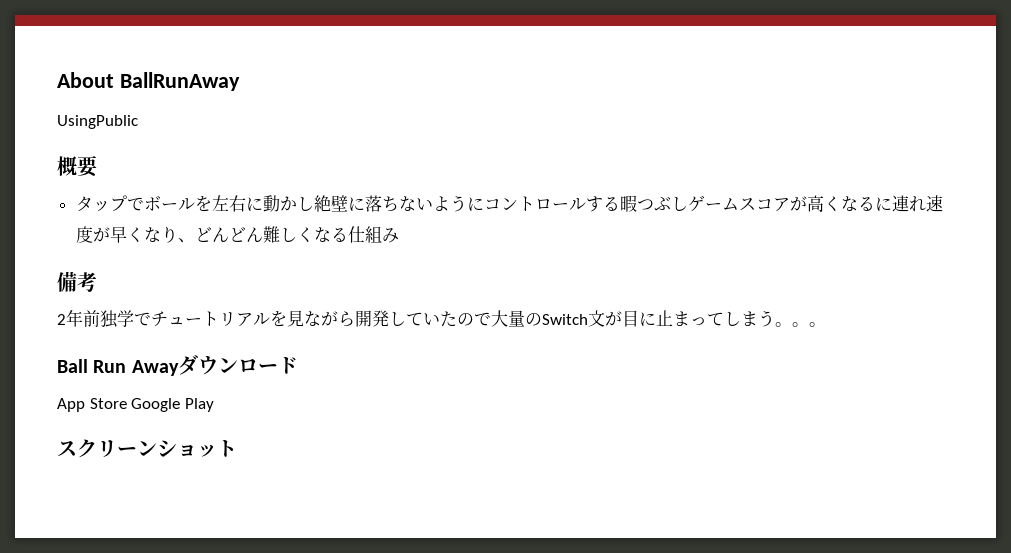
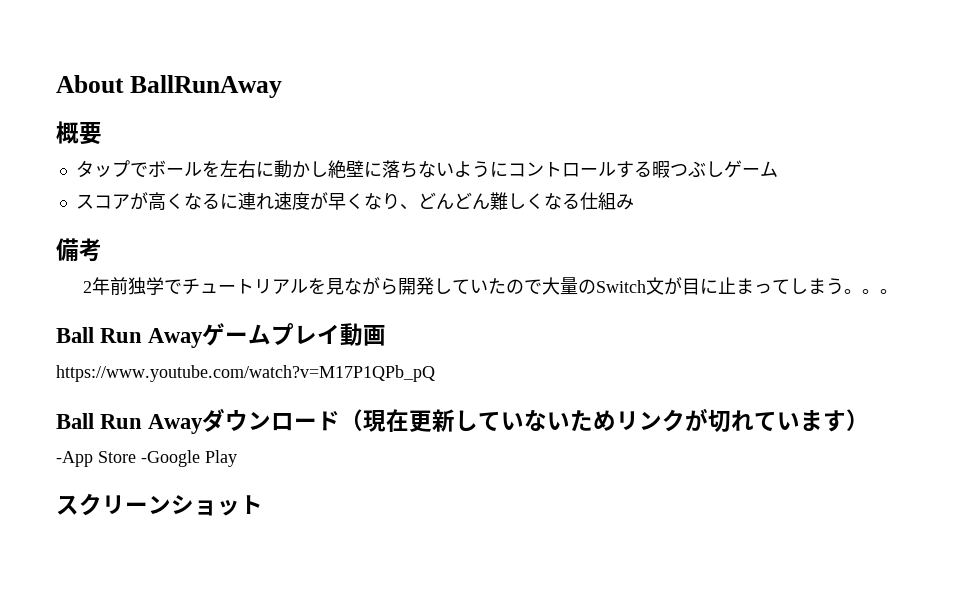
- UsingPublic
- タップでボールを左右に動かし絶壁に落ちないようにコントロールする暇つぶしゲームスコアが高くなるに連れ速度が早くなり、どんどん難しくなる仕組み
+ タップでボールを左右に動かし絶壁に落ちないようにコントロールする暇つぶしゲーム
+ スコアが高くなるに連れ速度が早くなり、どんどん難しくなる仕組み
+ Ball Run Awayゲームプレイ動画
+ https://www.youtube.com/watch?v=M17P1QPb_pQ
- Ball Run Awayダウンロード
- App Store Google Play
+ Ball Run Awayダウンロード（現在更新していないためリンクが切れています）
+ -App Store -Google Play

